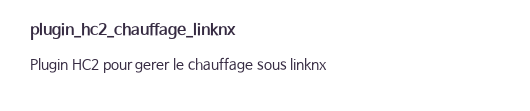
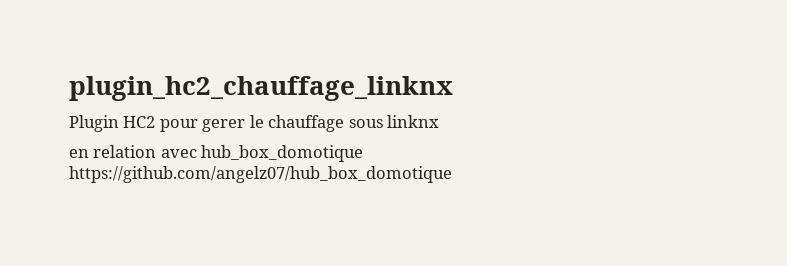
+ en relation avec hub_box_domotique https://github.com/angelz07/hub_box_domotique

